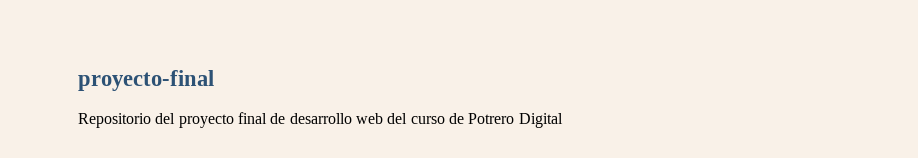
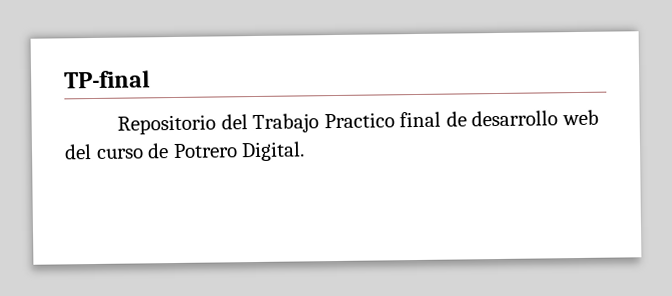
- proyecto-final
+ TP-final
- Repositorio del proyecto final de desarrollo web del curso de Potrero Digital
+ Repositorio del Trabajo Practico final de desarrollo web del curso de Potrero Digital.

